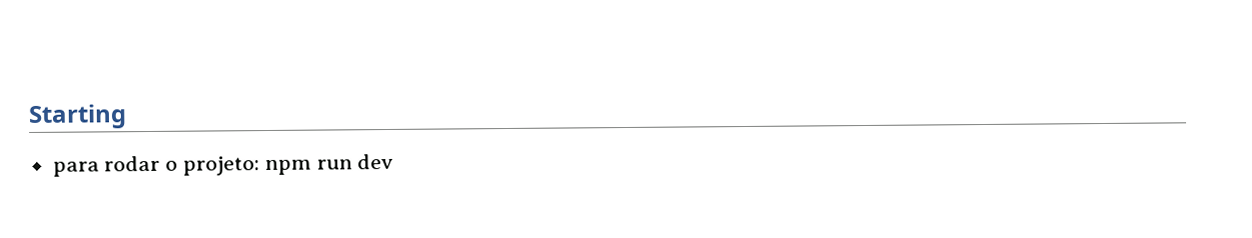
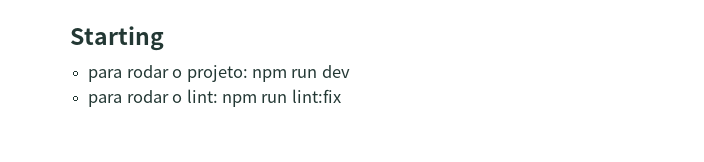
+ para rodar o lint: npm run lint:fix

